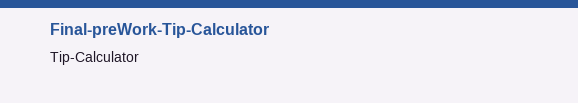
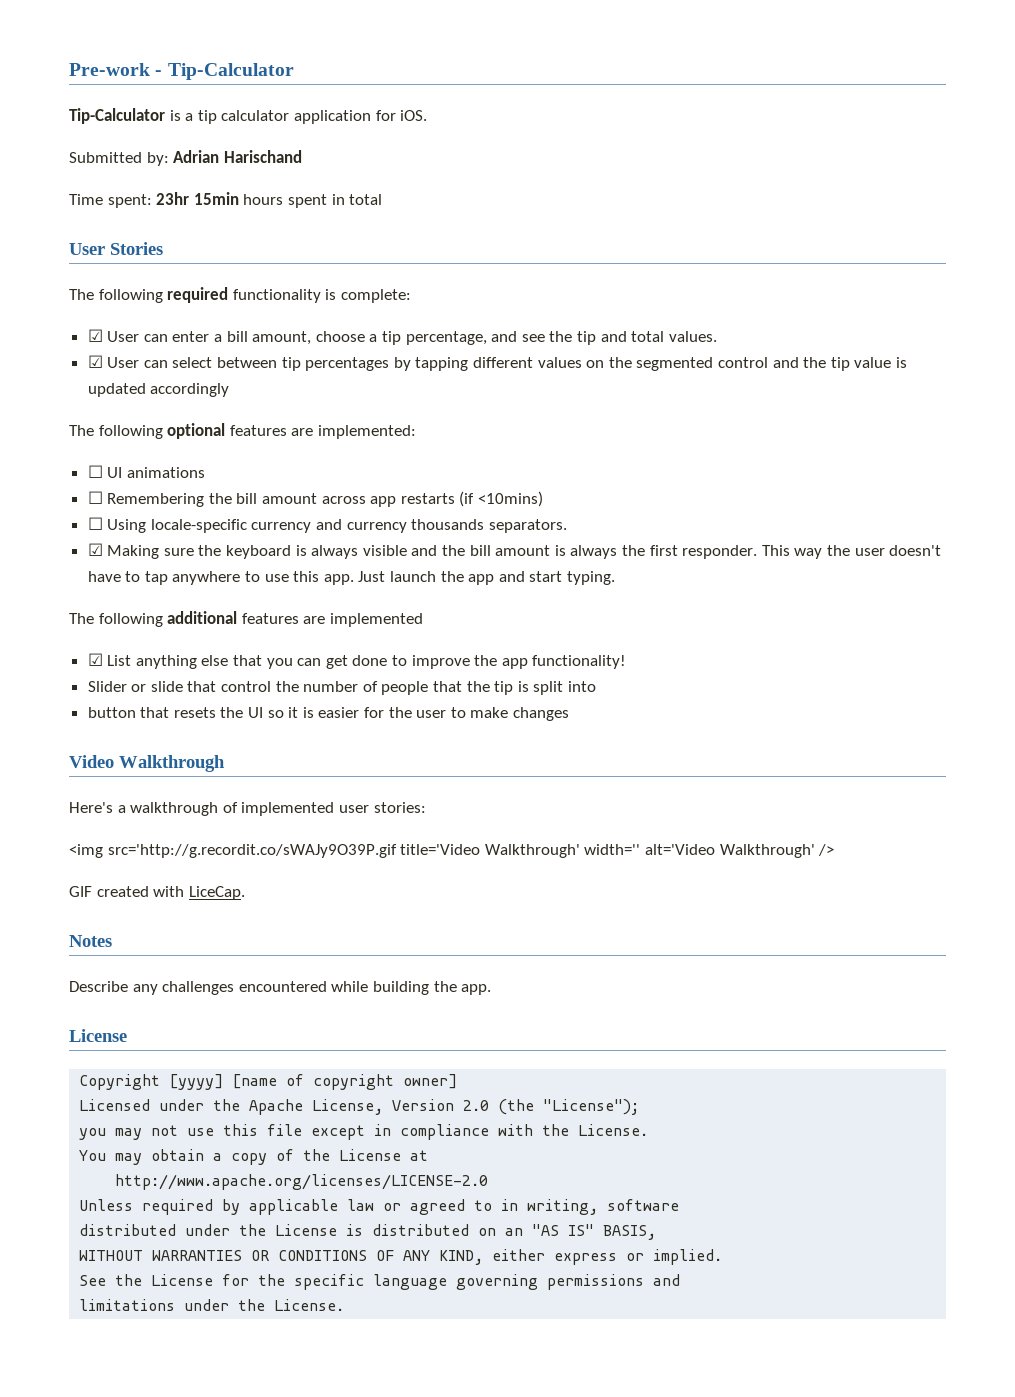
- Final-preWork-Tip-Calculator
- Tip-Calculator
+ Pre-work - Tip-Calculator
+ Tip-Calculator is a tip calculator application for iOS.
+ Submitted by: Adrian Harischand
+ Time spent: 23hr 15min hours spent in total
+ User Stories
+ The following required functionality is complete:
+ ☑ User can enter a bill amount, choose a tip percentage, and see the tip and total values.
+ ☑ User can select between tip percentages by tapping different values on the segmented control and the tip value is updated accordingly
+ The following optional features are implemented:
+ ☐ UI animations
+ ☐ Remembering the bill amount across app restarts (if <10mins)
+ ☐ Using locale-specific currency and currency thousands separators.
+ ☑ Making sure the keyboard is always visible and the bill amount is always the first responder. This way the user doesn't have to tap anywhere to use this app. Just launch the app and start typing.
+ The following additional features are implemented
+ ☑ List anything else that you can get done to improve the app functionality!
+ Slider or slide that control the number of people that the tip is split into
+ button that resets the UI so it is easier for the user to make changes
+ Video Walkthrough
+ Here's a walkthrough of implemented user stories:
+ <img src='http://g.recordit.co/sWAJy9O39P.gif title='Video Walkthrough' width='' alt='Video Walkthrough' />
+ GIF created with LiceCap.
+ Notes
+ Describe any challenges encountered while building the app.
+ License
+ Copyright [yyyy] [name of copyright owner]
+ Licensed under the Apache License, Version 2.0 (the "License");
+ you may not use this file except in compliance with the License.
+ You may obtain a copy of the License at
+ http://www.apache.org/licenses/LICENSE-2.0
+ Unless required by applicable law or agreed to in writing, software
+ distributed under the License is distributed on an "AS IS" BASIS,
+ WITHOUT WARRANTIES OR CONDITIONS OF ANY KIND, either express or implied.
+ See the License for the specific language governing permissions and
+ limitations under the License.

